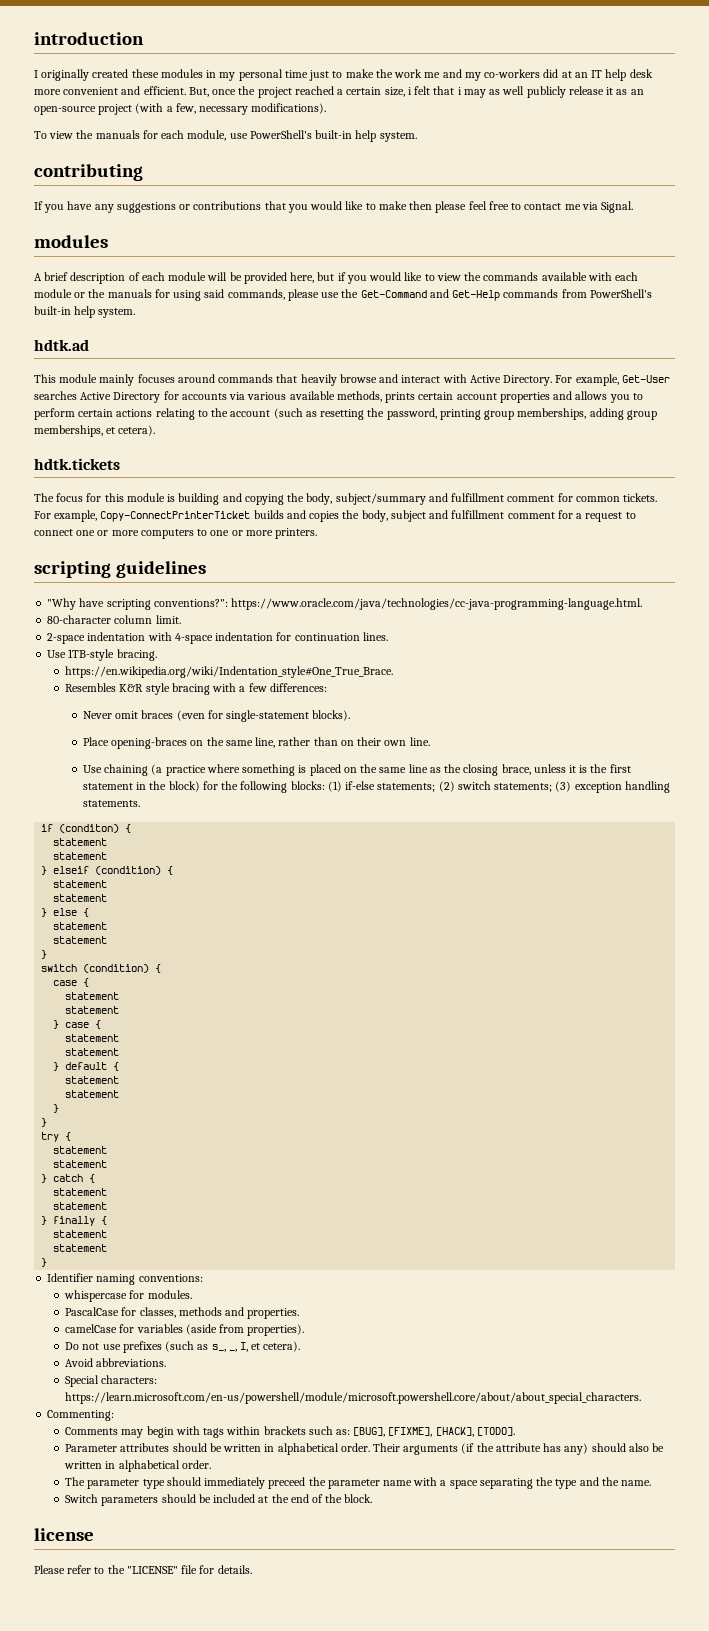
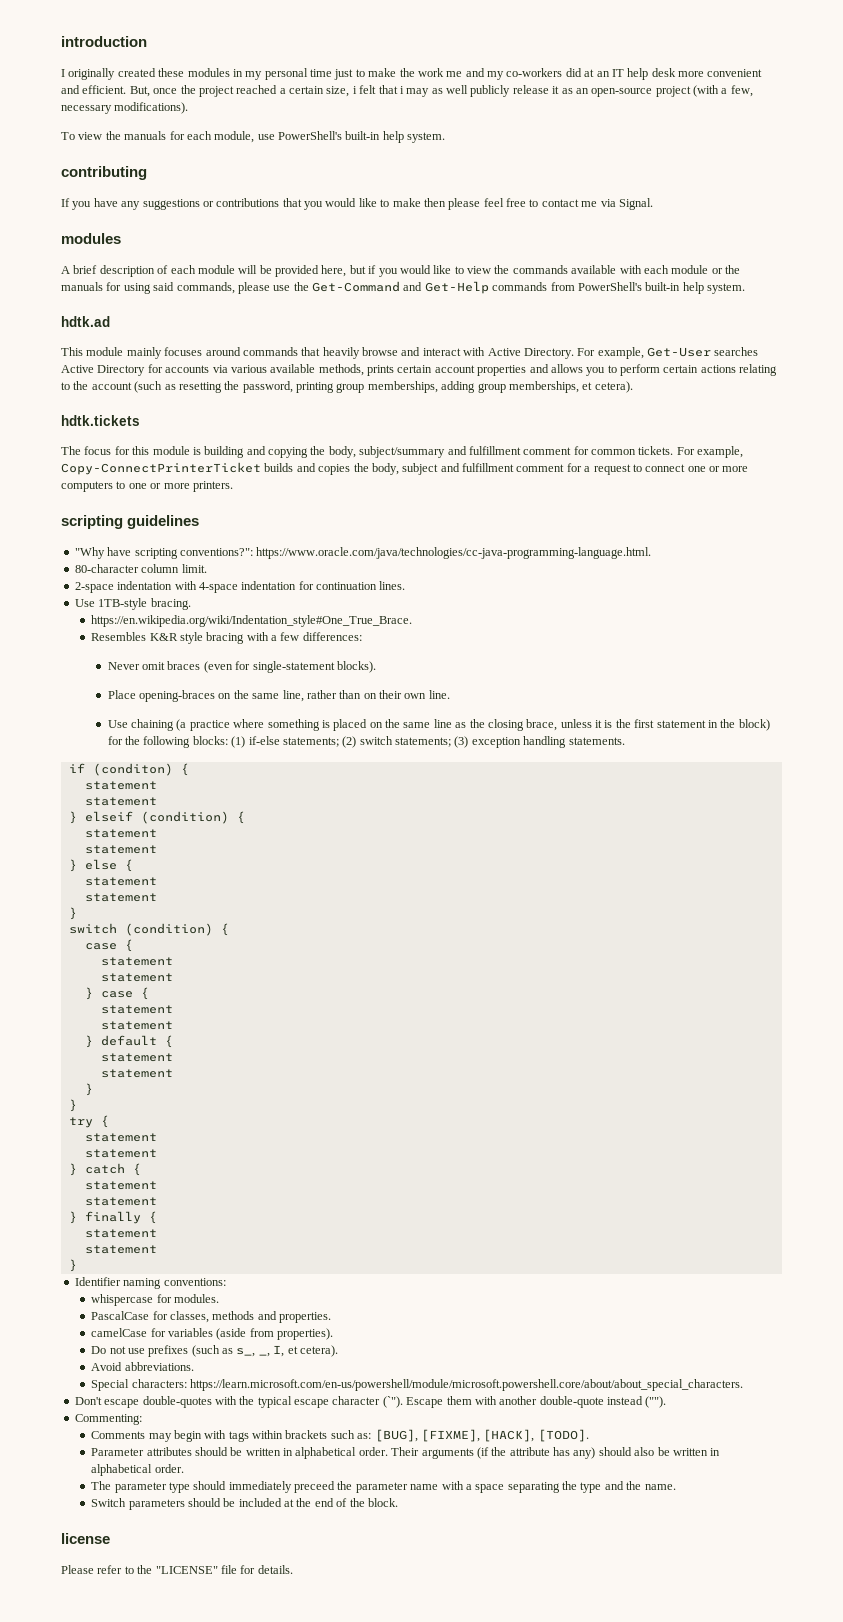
+ Don't escape double-quotes with the typical escape character (`"). Escape them with another double-quote instead ("").

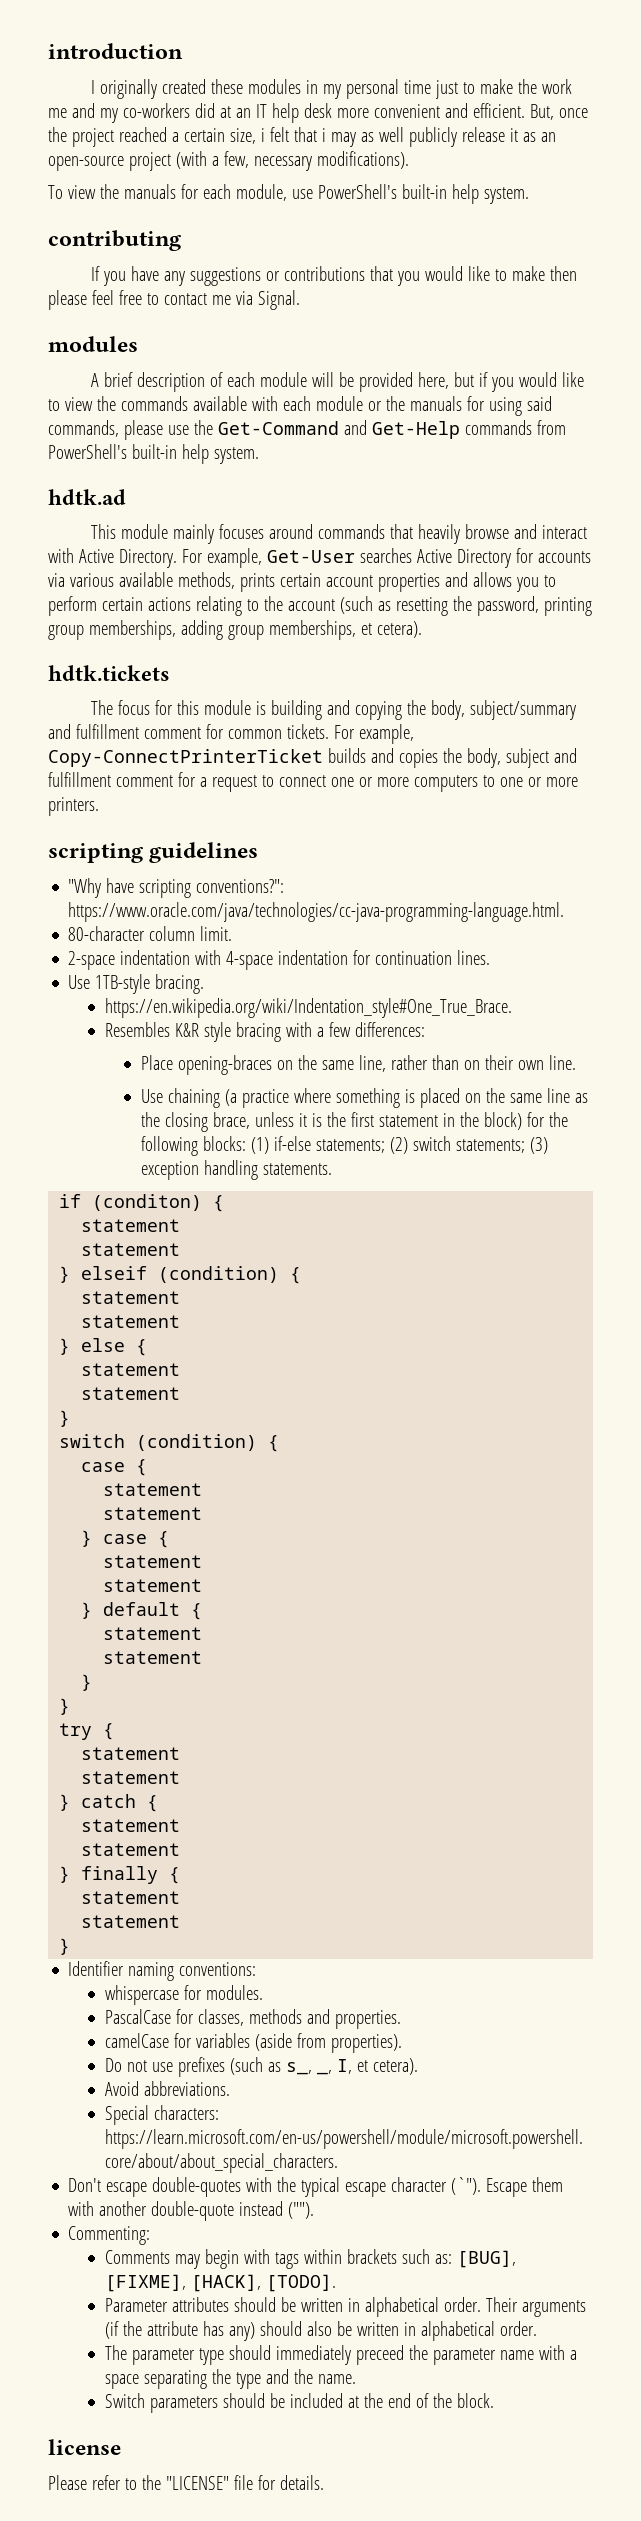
- Never omit braces (even for single-statement blocks).

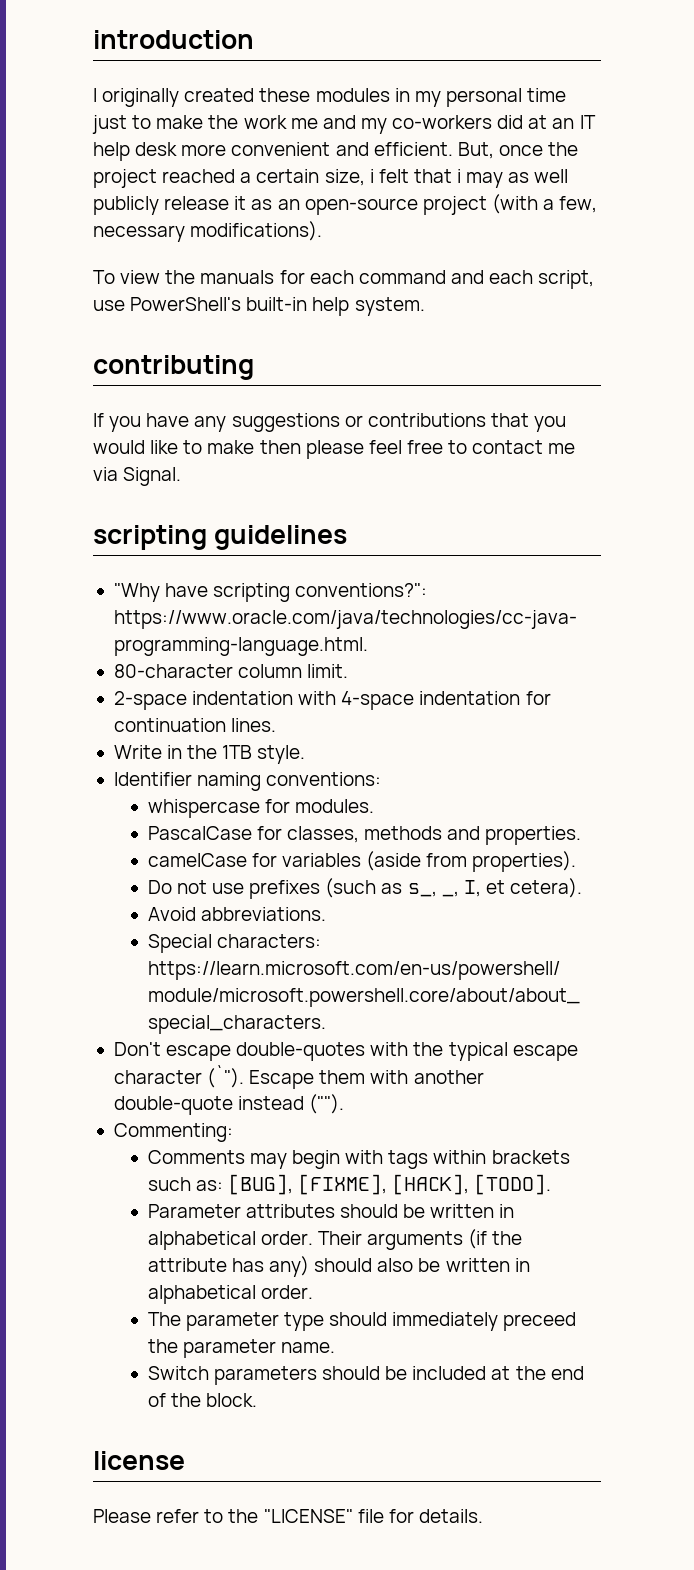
- To view the manuals for each module, use PowerShell's built-in help system.
+ To view the manuals for each command and each script, use PowerShell's built-in help system.
  If you have any suggestions or contributions that you would like to make then please feel free to contact me via Signal.
- modules
- A brief description of each module will be provided here, but if you would like to view the commands available with each module or the manuals for using said commands, please use the Get-Command and Get-Help commands from PowerShell's built-in help system.
- hdtk.ad
- This module mainly focuses around commands that heavily browse and interact with Active Directory. For example, Get-User searches Active Directory for accounts via various available methods, prints certain account properties and allows you to perform certain actions relating to the account (such as resetting the password, printing group memberships, adding group memberships, et cetera).
- hdtk.tickets
- The focus for this module is building and copying the body, subject/summary and fulfillment comment for common tickets. For example, Copy-ConnectPrinterTicket builds and copies the body, subject and fulfillment comment for a request to connect one or more computers to one or more printers.
- Use 1TB-style bracing.
- https://en.wikipedia.org/wiki/Indentation_style#One_True_Brace.
- Resembles K&R style bracing with a few differences:
- Place opening-braces on the same line, rather than on their own line.
- Use chaining (a practice where something is placed on the same line as the closing brace, unless it is the first statement in the block) for the following blocks: (1) if-else statements; (2) switch statements; (3) exception handling statements.
- if (conditon) {
- statement
- statement
- } elseif (condition) {
- statement
- statement
- } else {
- statement
- statement
- }
- switch (condition) {
- case {
- statement
- statement
- } case {
- statement
- statement
- } default {
- statement
- statement
- }
- }
- try {
- statement
- statement
- } catch {
- statement
- statement
- } finally {
- statement
- statement
- }
+ Write in the 1TB style.
- The parameter type should immediately preceed the parameter name with a space separating the type and the name.
+ The parameter type should immediately preceed the parameter name.

